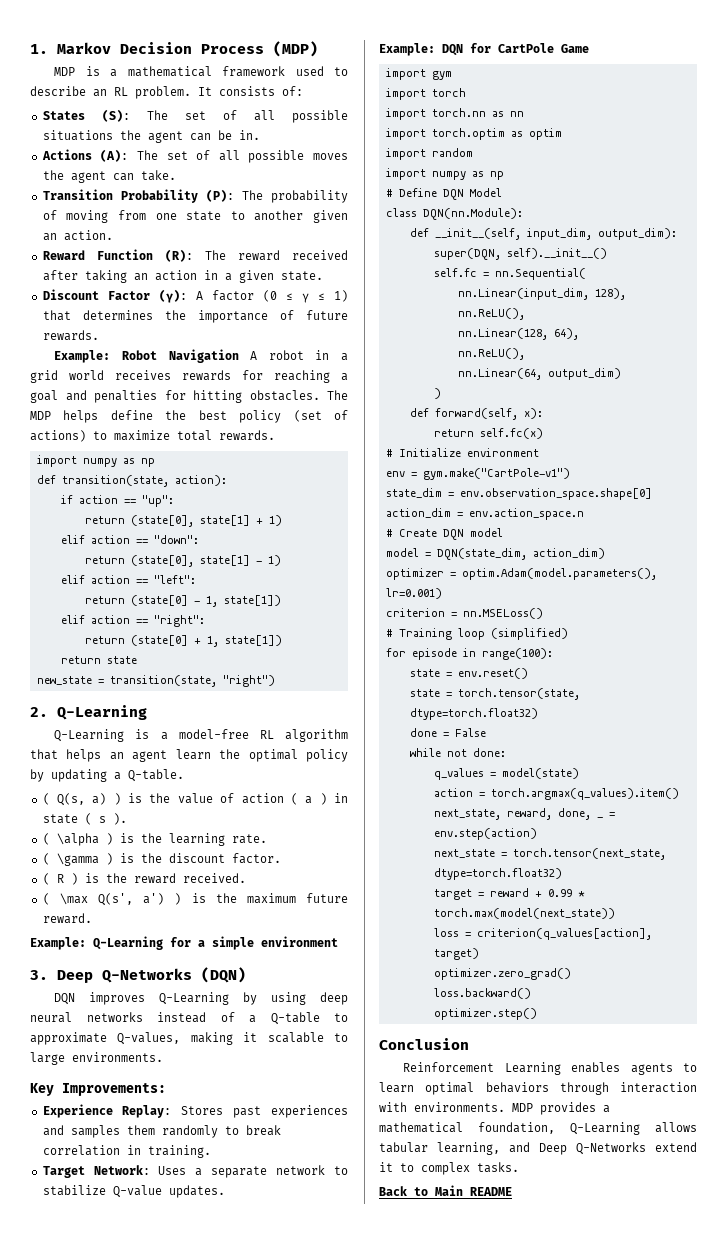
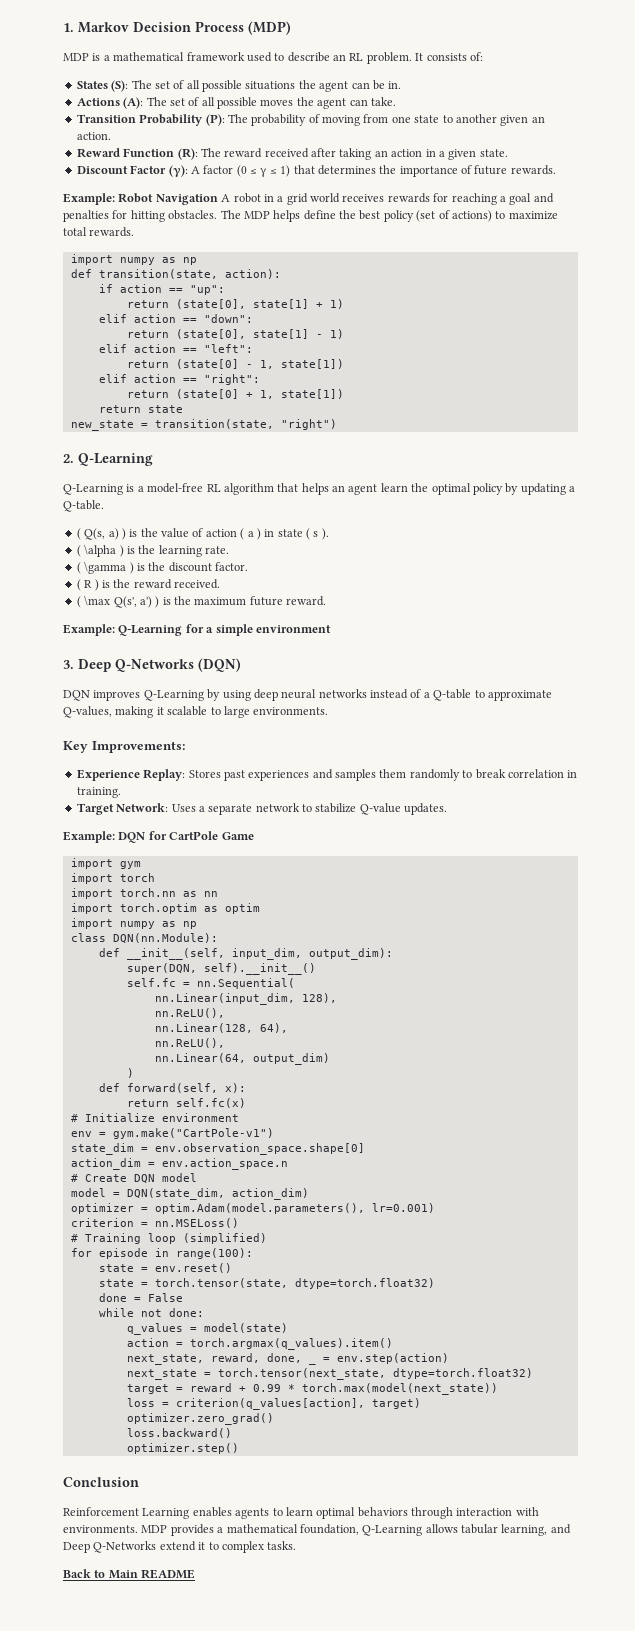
  import torch.optim as optim
- import random
  import numpy as np
- # Define DQN Model

